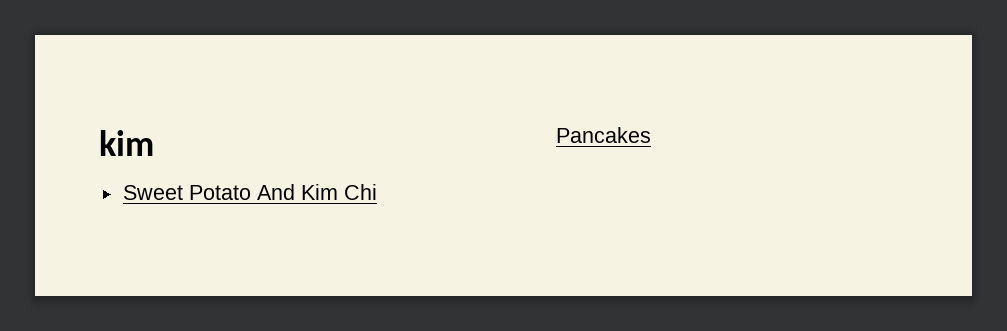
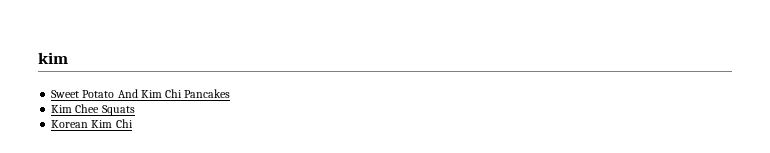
+ Kim Chee Squats
+ Korean Kim Chi

